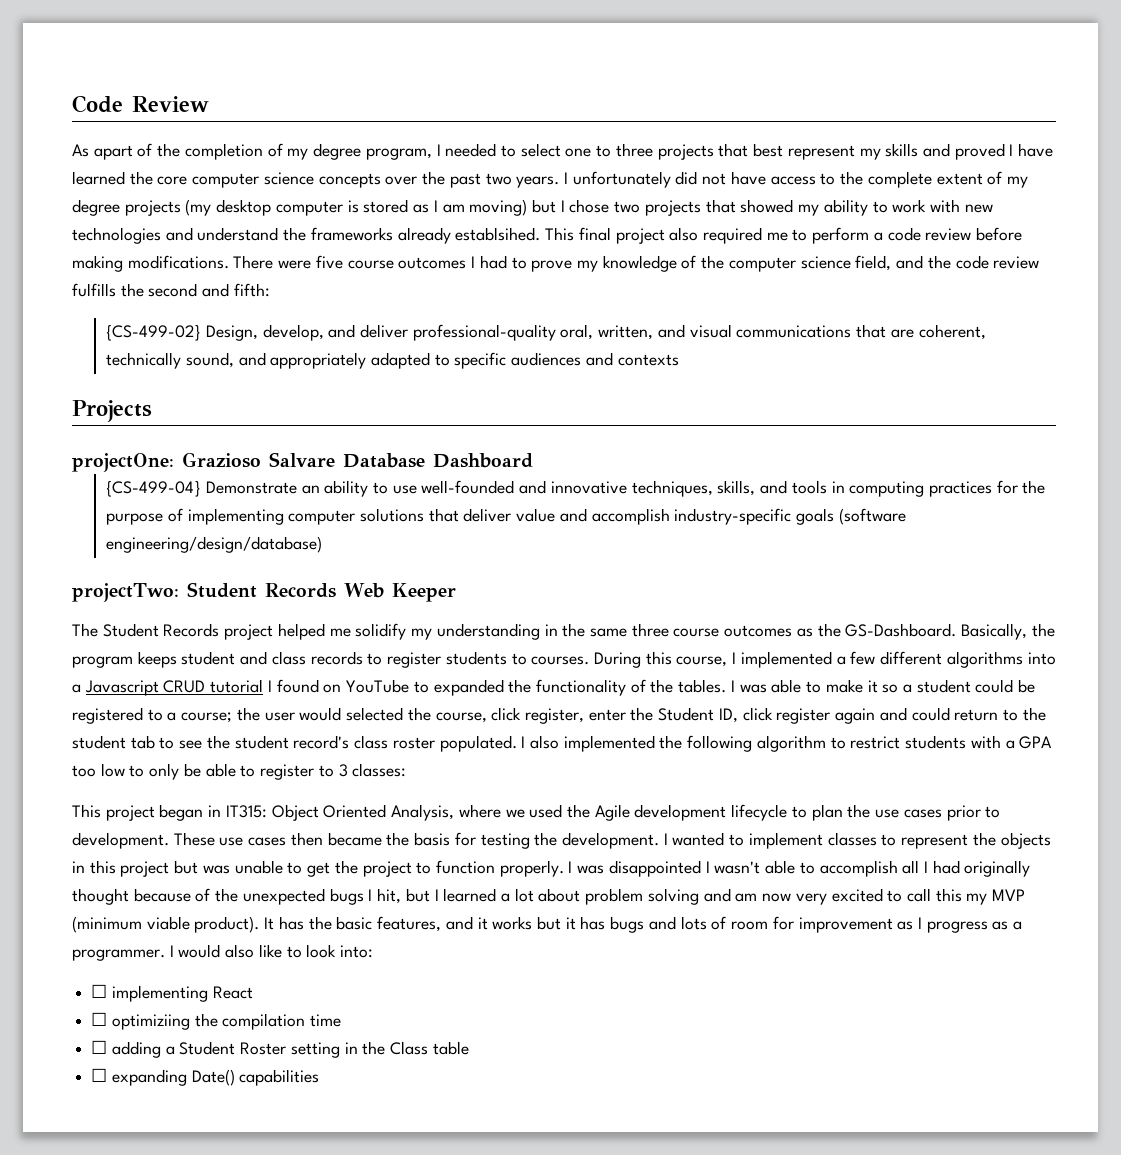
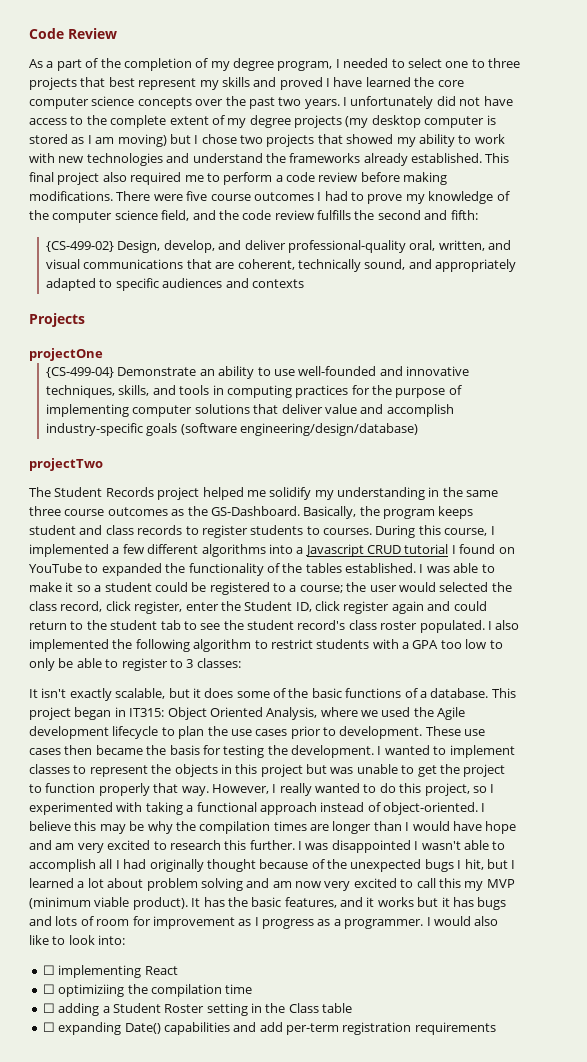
- As apart of the completion of my degree program, I needed to select one to three projects that best represent my skills and proved I have learned the core computer science concepts over the past two years.
+ As a part of the completion of my degree program, I needed to select one to three projects that best represent my skills and proved I have learned the core computer science concepts over the past two years.
- I unfortunately did not have access to the complete extent of my degree projects (my desktop computer is stored as I am moving) but I chose two projects that showed my ability to work with new technologies and understand the frameworks already establsihed.
+ I unfortunately did not have access to the complete extent of my degree projects (my desktop computer is stored as I am moving) but I chose two projects that showed my ability to work with new technologies and understand the frameworks already established.
- projectOne: Grazioso Salvare Database Dashboard
+ projectOne
- projectTwo: Student Records Web Keeper
+ projectTwo
- During this course, I implemented a few different algorithms into a Javascript CRUD tutorial I found on YouTube to expanded the functionality of the tables.
+ During this course, I implemented a few different algorithms into a Javascript CRUD tutorial I found on YouTube to expanded the functionality of the tables established.
- I was able to make it so a student could be registered to a course; the user would selected the course, click register, enter the Student ID, click register again and could return to the student tab to see the student record's class roster populated.
+ I was able to make it so a student could be registered to a course; the user would selected the class record, click register, enter the Student ID, click register again and could return to the student tab to see the student record's class roster populated.
+ It isn't exactly scalable, but it does some of the basic functions of a database.
- I wanted to implement classes to represent the objects in this project but was unable to get the project to function properly.
+ I wanted to implement classes to represent the objects in this project but was unable to get the project to function properly that way. However, I really wanted to do this project, so I experimented with taking a functional approach instead of object-oriented. I believe this may be why the compilation times are longer than I would have hope and am very excited to research this further.
- ☐ expanding Date() capabilities
+ ☐ expanding Date() capabilities and add per-term registration requirements

